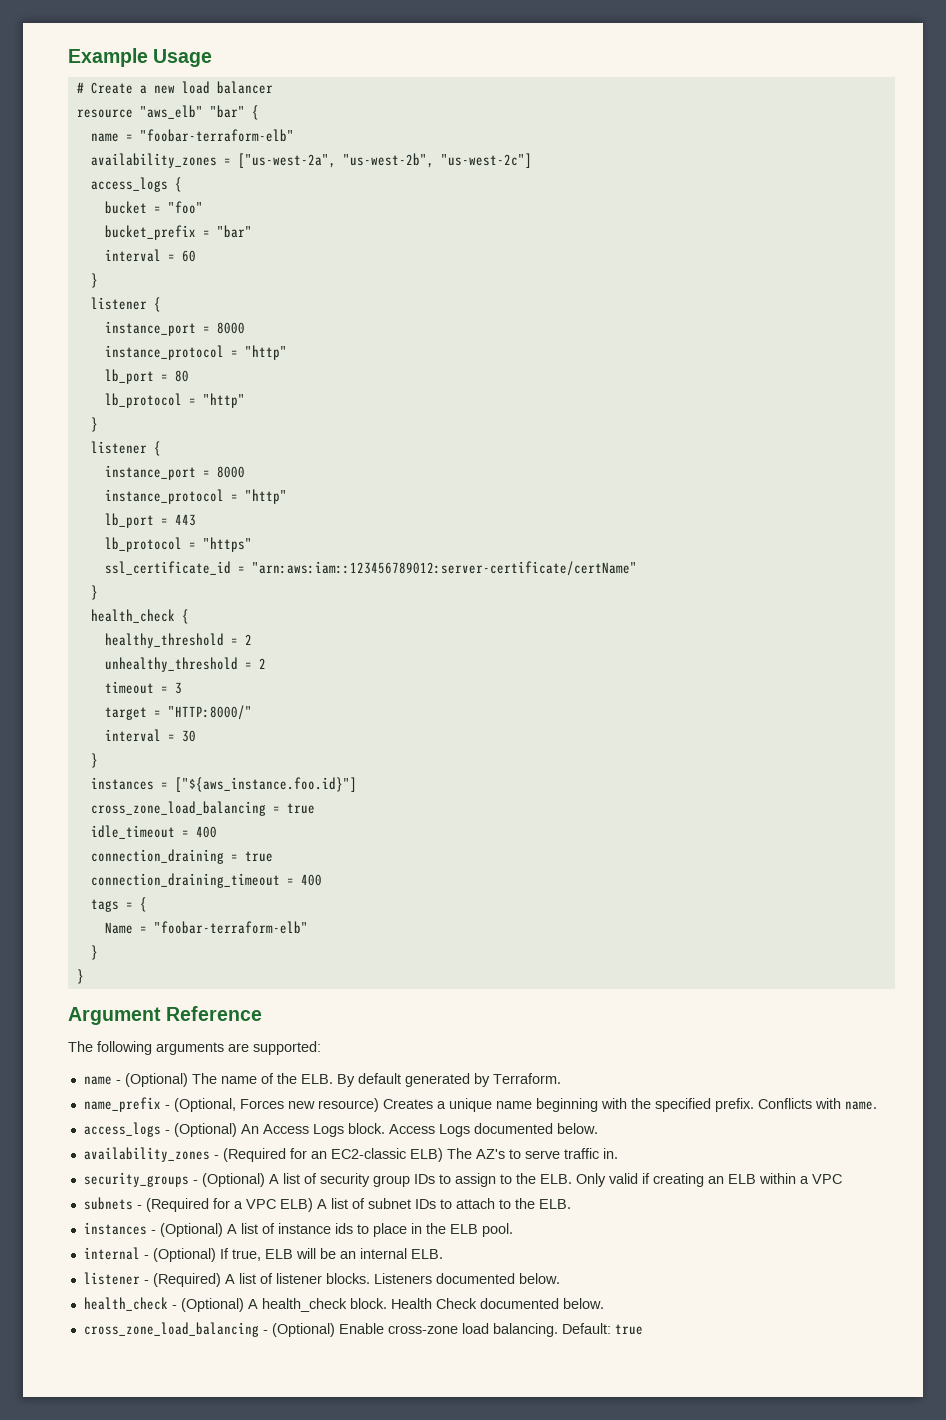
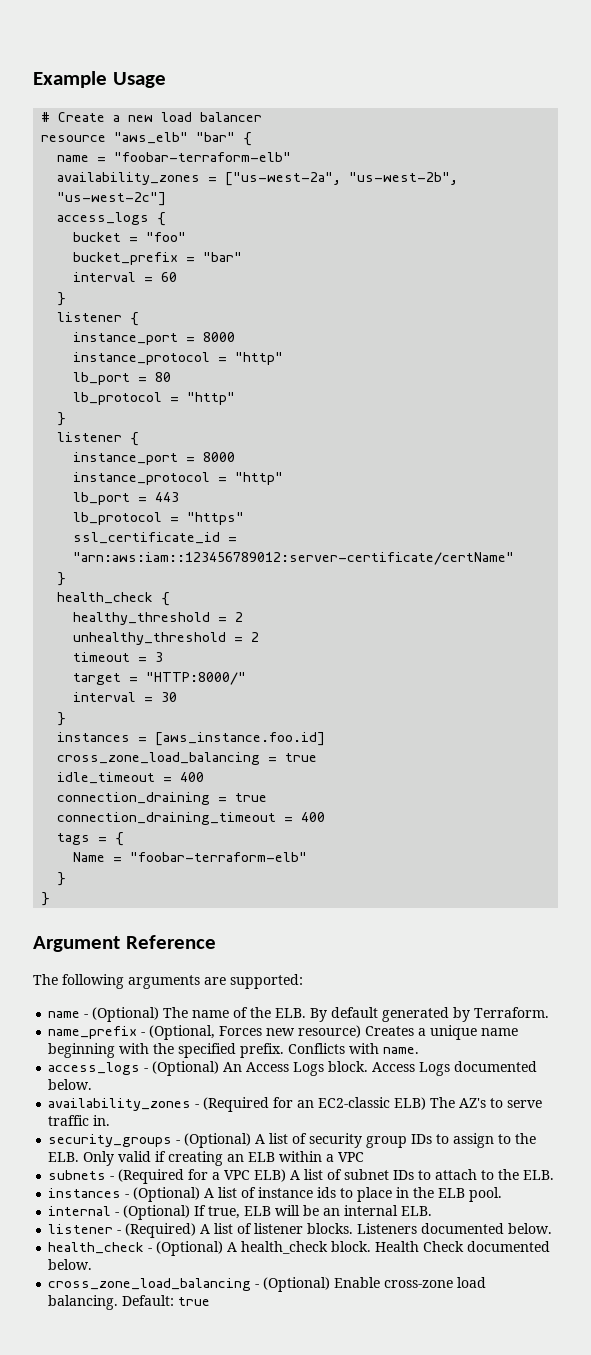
- instances = ["${aws_instance.foo.id}"]
+ instances = [aws_instance.foo.id]

